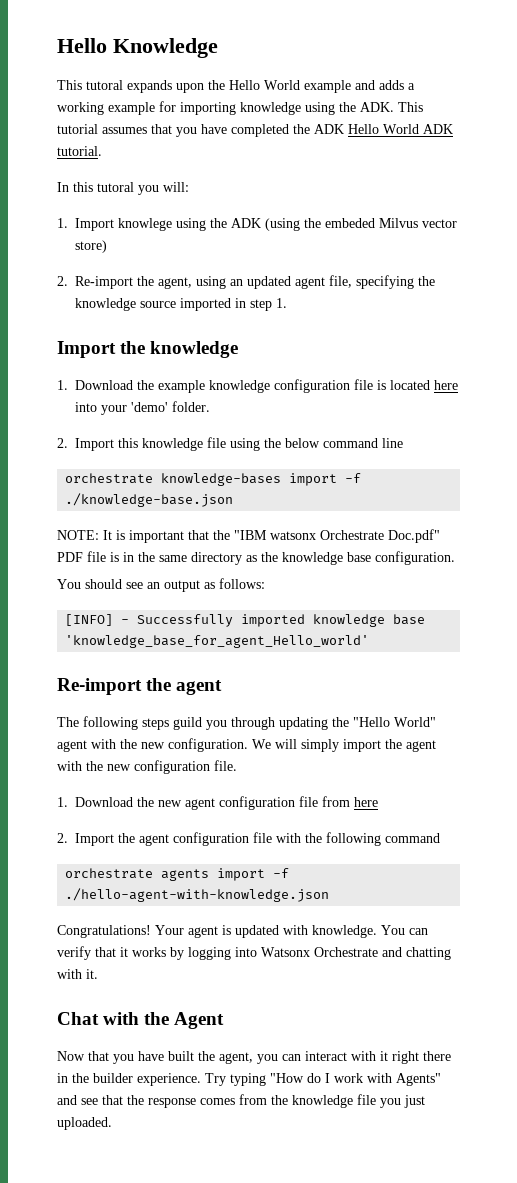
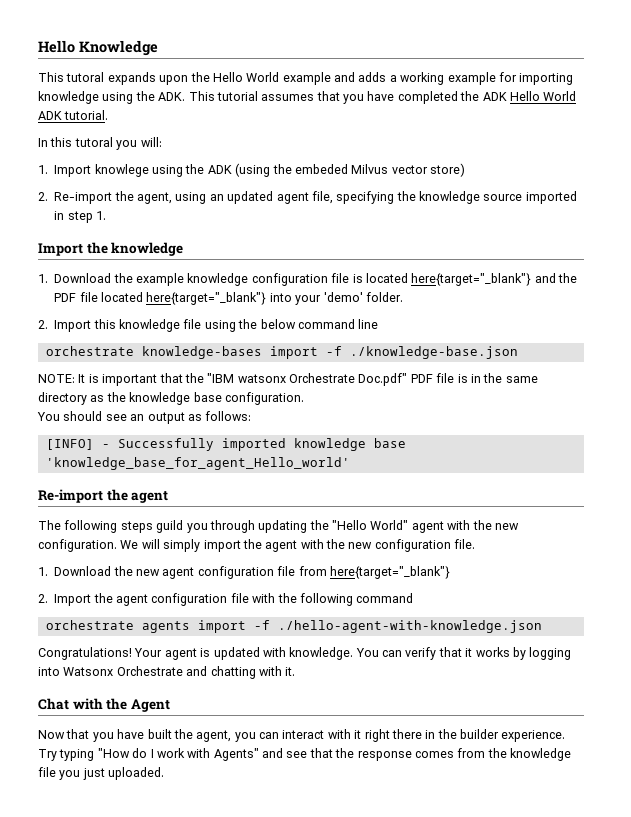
- 1. Download the example knowledge configuration file is located here into your 'demo' folder.
+ 1. Download the example knowledge configuration file is located here{target="_blank"} and the PDF file located here{target="_blank"} into your 'demo' folder.
- 1. Download the new agent configuration file from here
+ 1. Download the new agent configuration file from here{target="_blank"}

